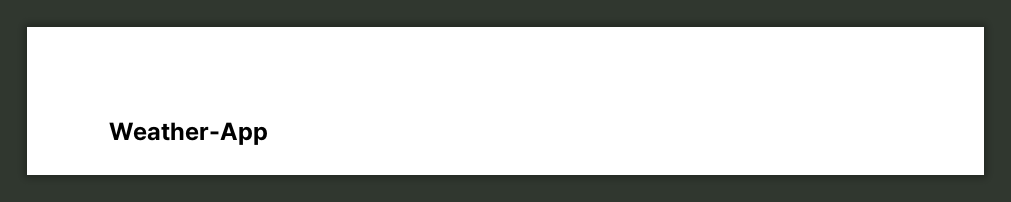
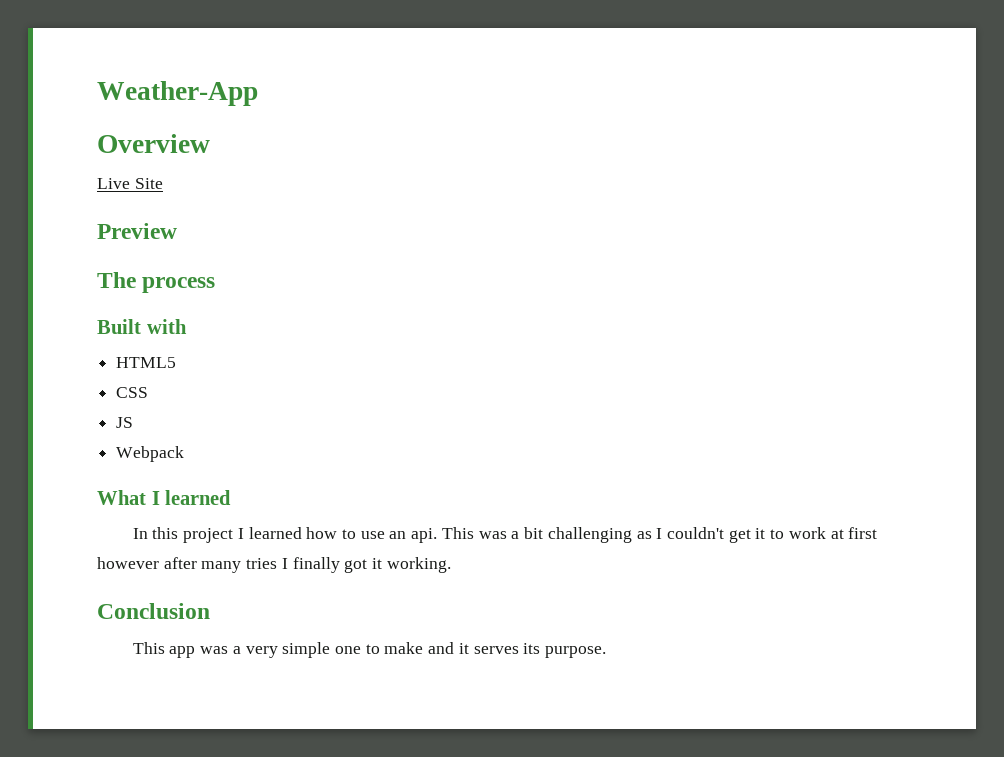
+ Overview
+ Live Site
+ Preview
+ The process
+ Built with
+ HTML5
+ CSS
+ JS
+ Webpack
+ What I learned
+ In this project I learned how to use an api. This was a bit challenging as I couldn't get it to work at first however after many tries I finally got it working.
+ Conclusion
+ This app was a very simple one to make and it serves its purpose.

